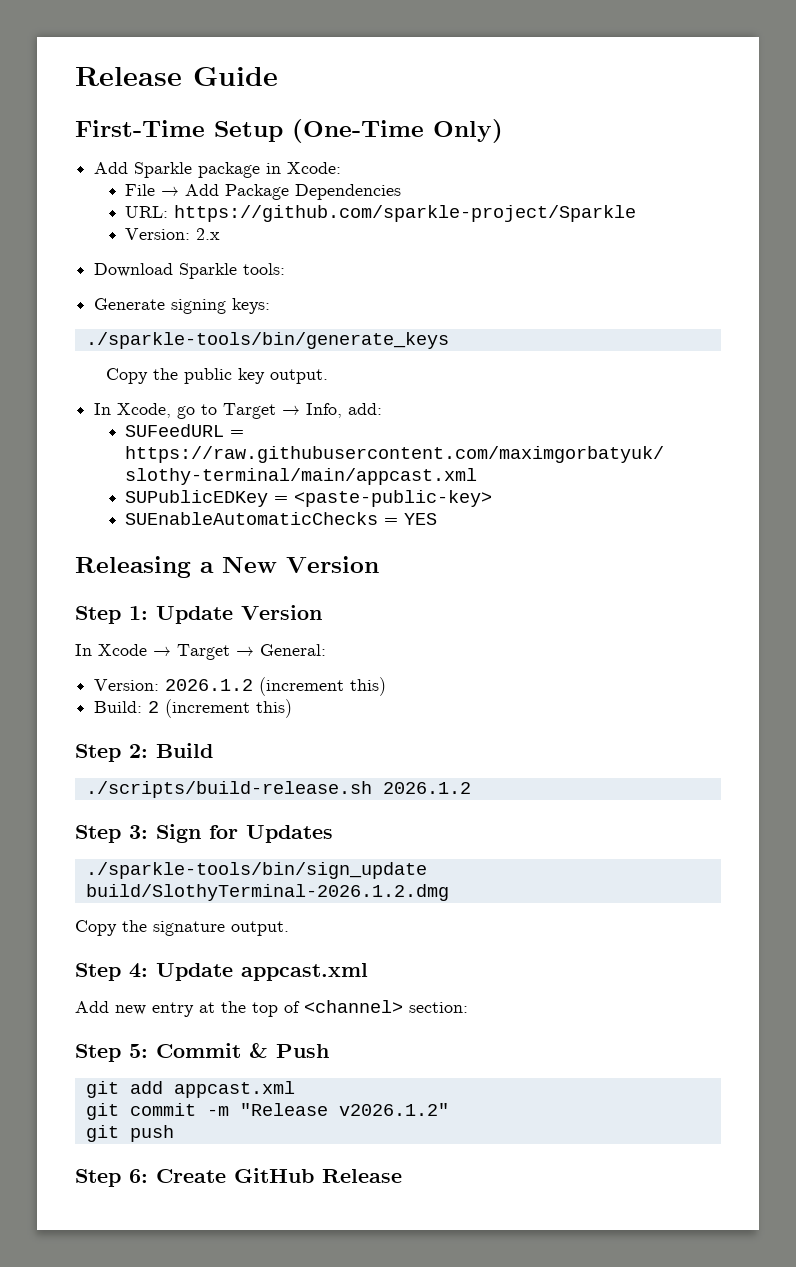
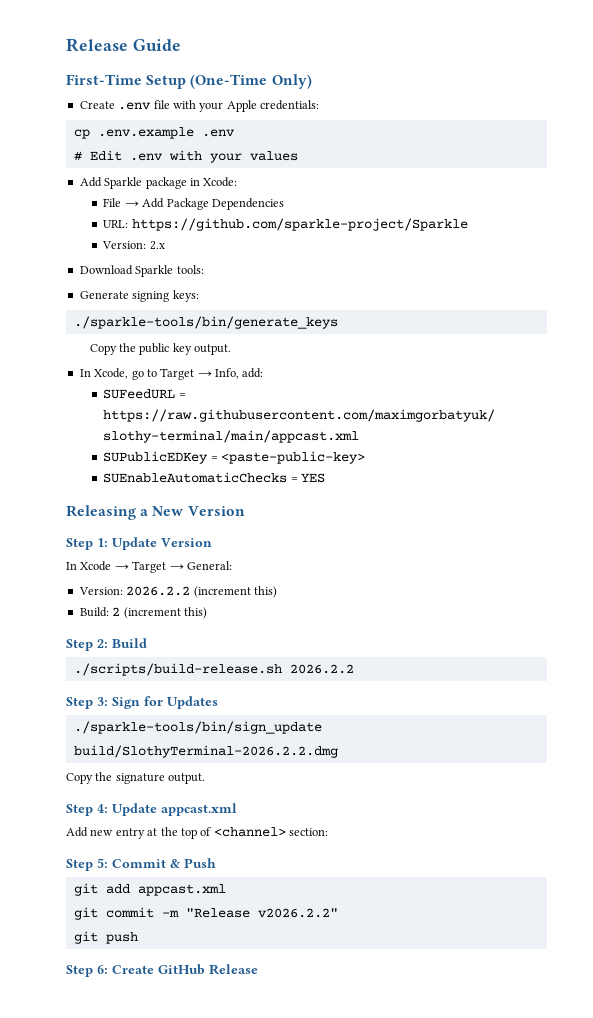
+ Create .env file with your Apple credentials:
+ cp .env.example .env
+ # Edit .env with your values
- Version: 2026.1.2 (increment this)
+ Version: 2026.2.2 (increment this)
- ./scripts/build-release.sh 2026.1.2
+ ./scripts/build-release.sh 2026.2.2
- ./sparkle-tools/bin/sign_update build/SlothyTerminal-2026.1.2.dmg
+ ./sparkle-tools/bin/sign_update build/SlothyTerminal-2026.2.2.dmg
- git commit -m "Release v2026.1.2"
+ git commit -m "Release v2026.2.2"

